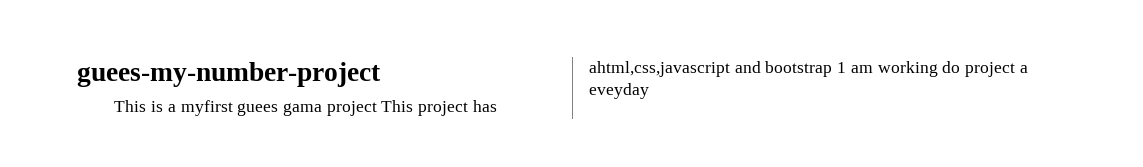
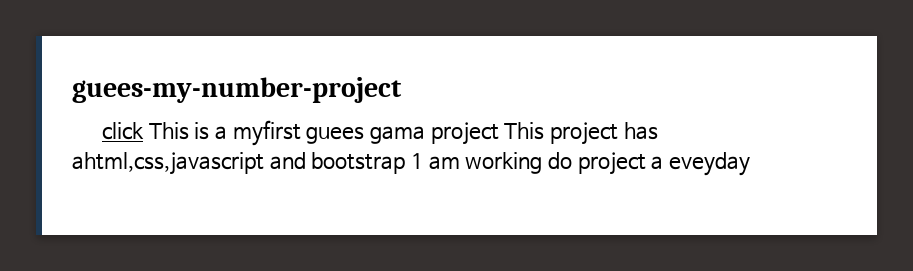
- This is a myfirst guees gama project This project has ahtml,css,javascript and bootstrap 1 am working do project a eveyday
+ click This is a myfirst guees gama project This project has ahtml,css,javascript and bootstrap 1 am working do project a eveyday

